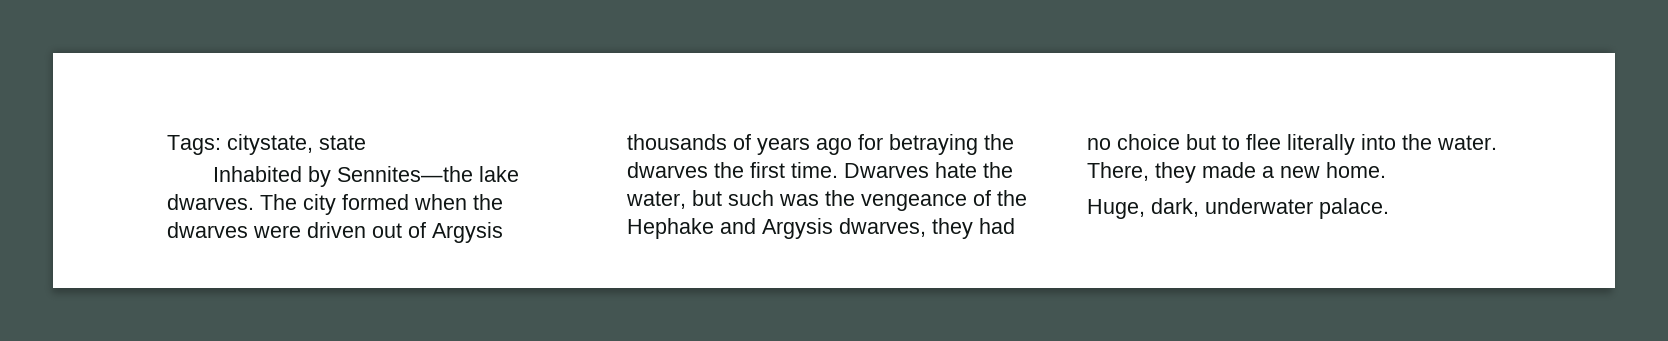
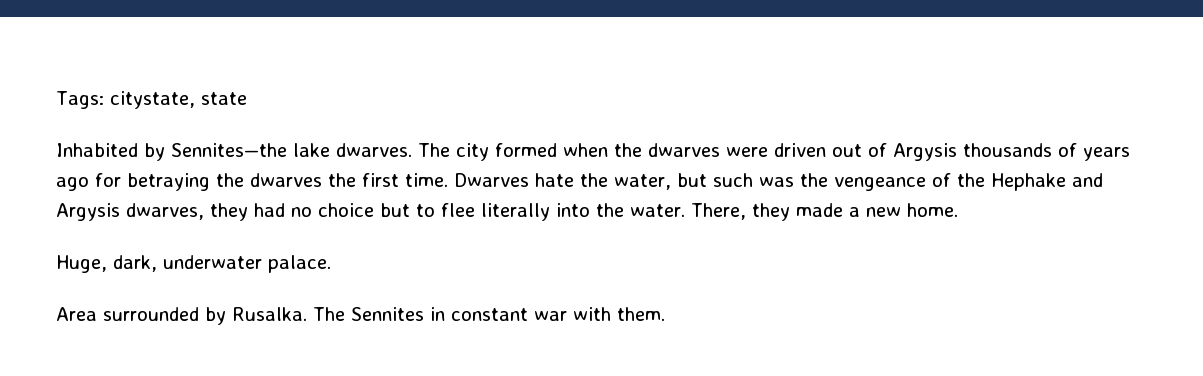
+ Area surrounded by Rusalka. The Sennites in constant war with them.

